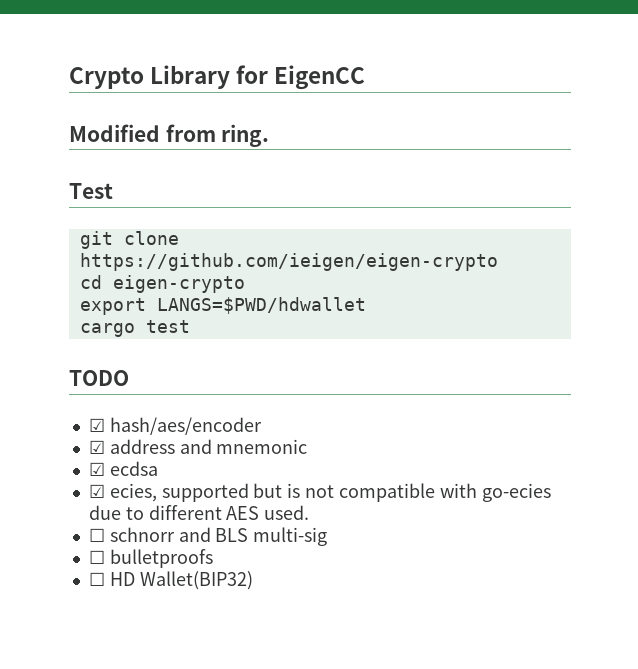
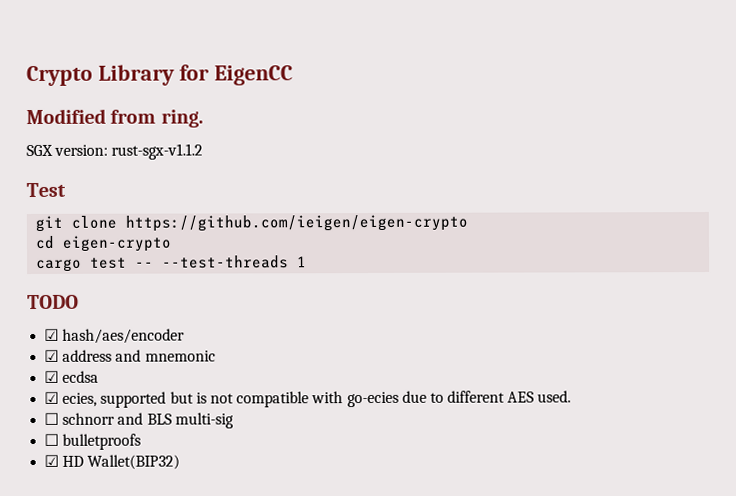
+ SGX version: rust-sgx-v1.1.2
- export LANGS=$PWD/hdwallet
- cargo test
+ cargo test -- --test-threads 1
- ☐ HD Wallet(BIP32)
+ ☑ HD Wallet(BIP32)

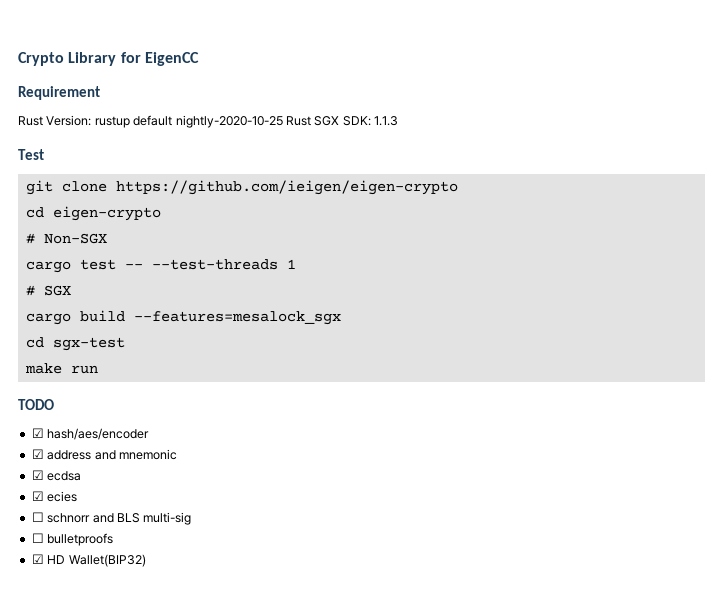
- Modified from ring.
- SGX version: rust-sgx-v1.1.2
+ Requirement
+ Rust Version: rustup default nightly-2020-10-25 Rust SGX SDK: 1.1.3
+ # Non-SGX
+ # SGX
+ cargo build --features=mesalock_sgx
+ cd sgx-test
+ make run
- ☑ ecies, supported but is not compatible with go-ecies due to different AES used.
+ ☑ ecies

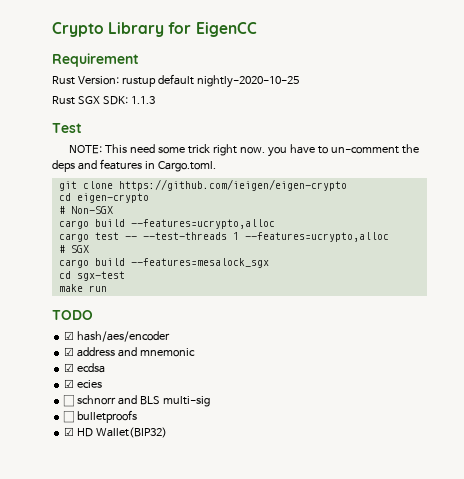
- Rust Version: rustup default nightly-2020-10-25 Rust SGX SDK: 1.1.3
+ Rust Version: rustup default nightly-2020-10-25
+ Rust SGX SDK: 1.1.3
+ NOTE: This need some trick right now. you have to un-comment the deps and features in Cargo.toml.
+ cargo build --features=ucrypto,alloc
- cargo test -- --test-threads 1
+ cargo test -- --test-threads 1 --features=ucrypto,alloc

